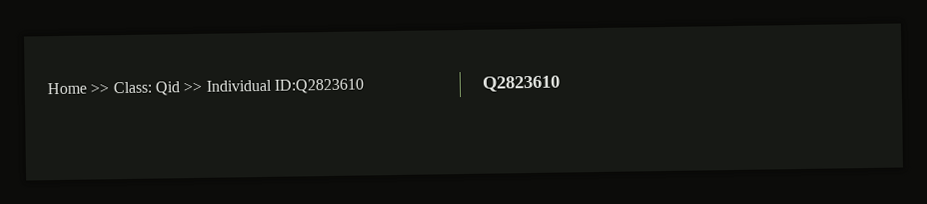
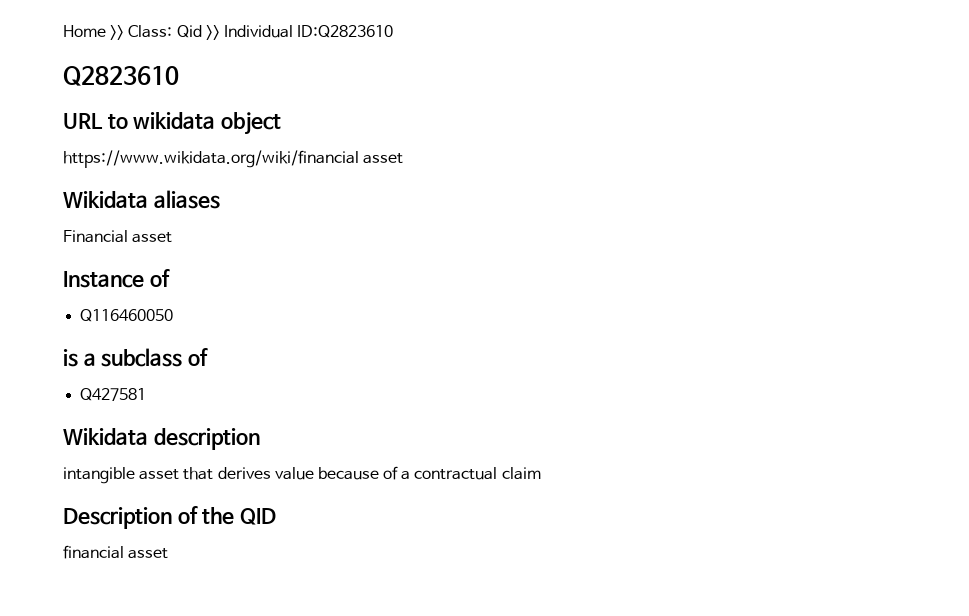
+ URL to wikidata object
+ https://www.wikidata.org/wiki/financial asset
+ Wikidata aliases
+ Financial asset
+ Instance of
+ Q116460050
+ is a subclass of
+ Q427581
+ Wikidata description
+ intangible asset that derives value because of a contractual claim
+ Description of the QID
+ financial asset

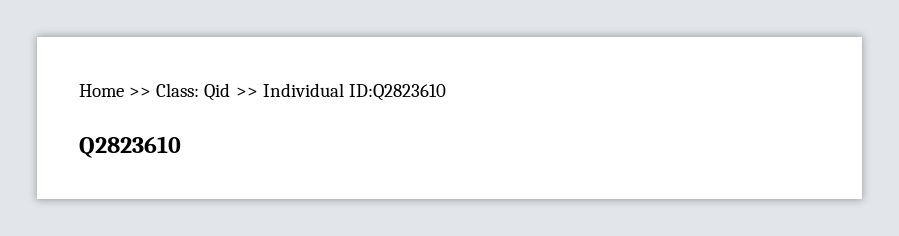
- URL to wikidata object
- https://www.wikidata.org/wiki/financial asset
- Wikidata aliases
- Financial asset
- Instance of
- Q116460050
- is a subclass of
- Q427581
- Wikidata description
- intangible asset that derives value because of a contractual claim
- Description of the QID
- financial asset

